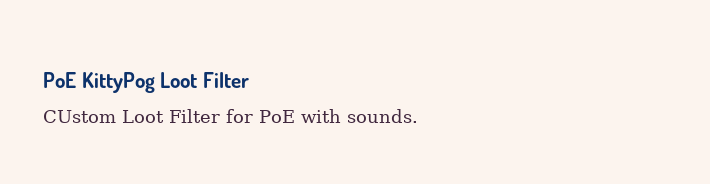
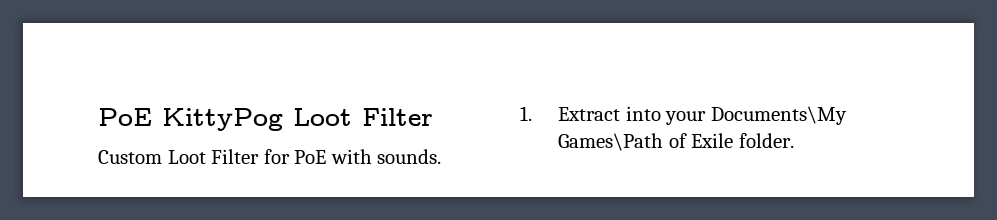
- CUstom Loot Filter for PoE with sounds.
+ Custom Loot Filter for PoE with sounds.
+ 1. Extract into your Documents\My Games\Path of Exile folder.

